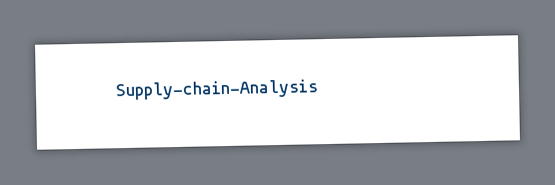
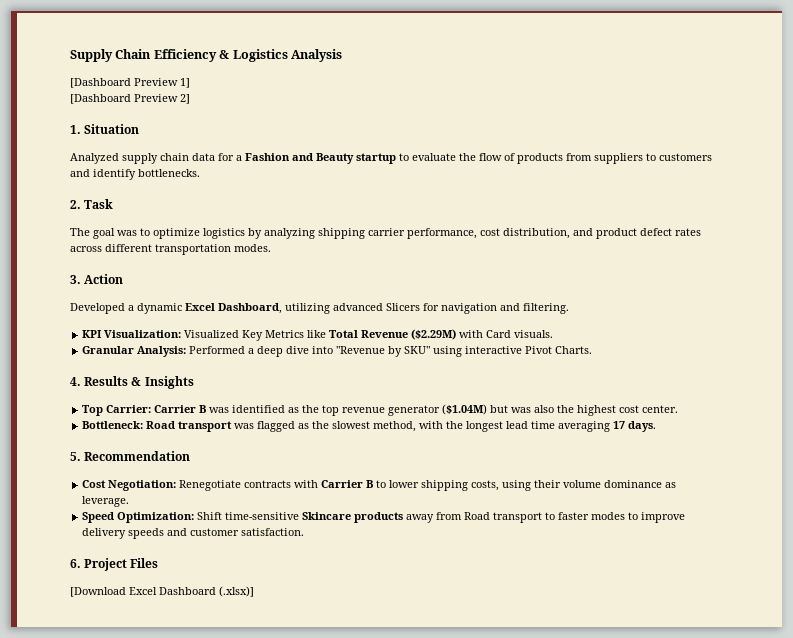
- Supply-chain-Analysis
+ Supply Chain Efficiency & Logistics Analysis
+ [Dashboard Preview 1]
+ [Dashboard Preview 2]
+ 1. Situation
+ Analyzed supply chain data for a Fashion and Beauty startup to evaluate the flow of products from suppliers to customers and identify bottlenecks.
+ 2. Task
+ The goal was to optimize logistics by analyzing shipping carrier performance, cost distribution, and product defect rates across different transportation modes.
+ 3. Action
+ Developed a dynamic Excel Dashboard, utilizing advanced Slicers for navigation and filtering.
+ KPI Visualization: Visualized Key Metrics like Total Revenue ($2.29M) with Card visuals.
+ Granular Analysis: Performed a deep dive into "Revenue by SKU" using interactive Pivot Charts.
+ 4. Results & Insights
+ Top Carrier: Carrier B was identified as the top revenue generator ($1.04M) but was also the highest cost center.
+ Bottleneck: Road transport was flagged as the slowest method, with the longest lead time averaging 17 days.
+ 5. Recommendation
+ Cost Negotiation: Renegotiate contracts with Carrier B to lower shipping costs, using their volume dominance as leverage.
+ Speed Optimization: Shift time-sensitive Skincare products away from Road transport to faster modes to improve delivery speeds and customer satisfaction.
+ 6. Project Files
+ [Download Excel Dashboard (.xlsx)]

